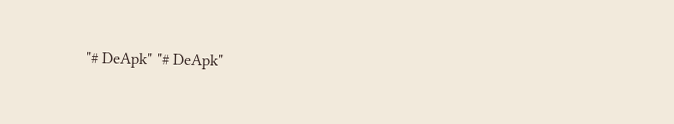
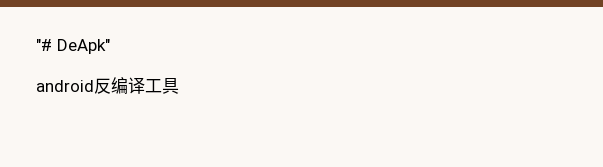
- "# DeApk" "# DeApk"
+ "# DeApk"
+ android反编译工具

